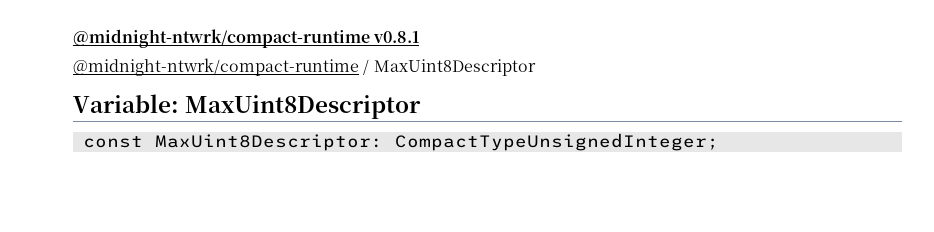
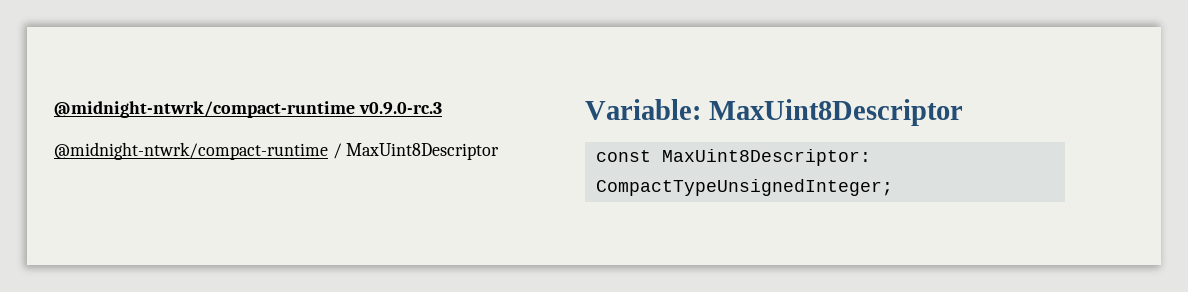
- @midnight-ntwrk/compact-runtime v0.8.1
+ @midnight-ntwrk/compact-runtime v0.9.0-rc.3

